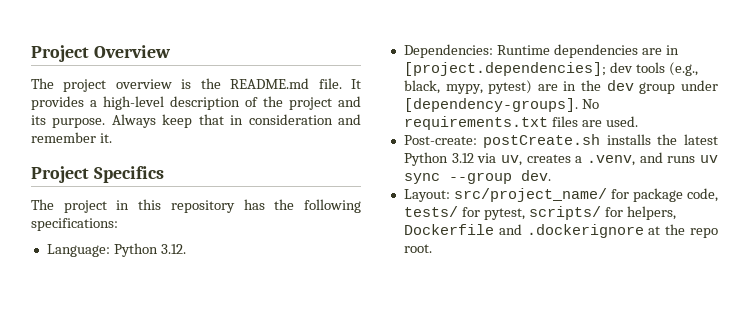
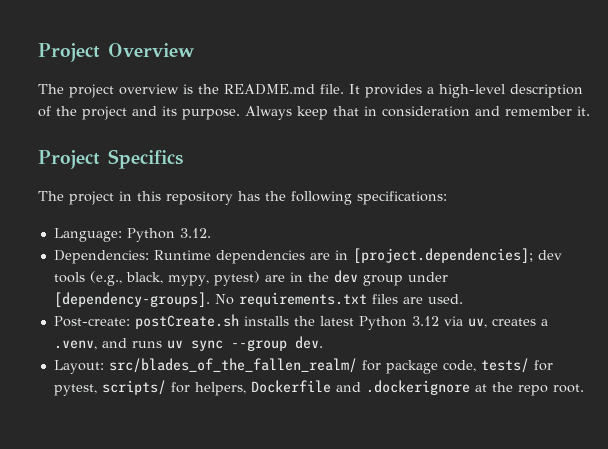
- Layout: src/project_name/ for package code, tests/ for pytest, scripts/ for helpers, Dockerfile and .dockerignore at the repo root.
+ Layout: src/blades_of_the_fallen_realm/ for package code, tests/ for pytest, scripts/ for helpers, Dockerfile and .dockerignore at the repo root.

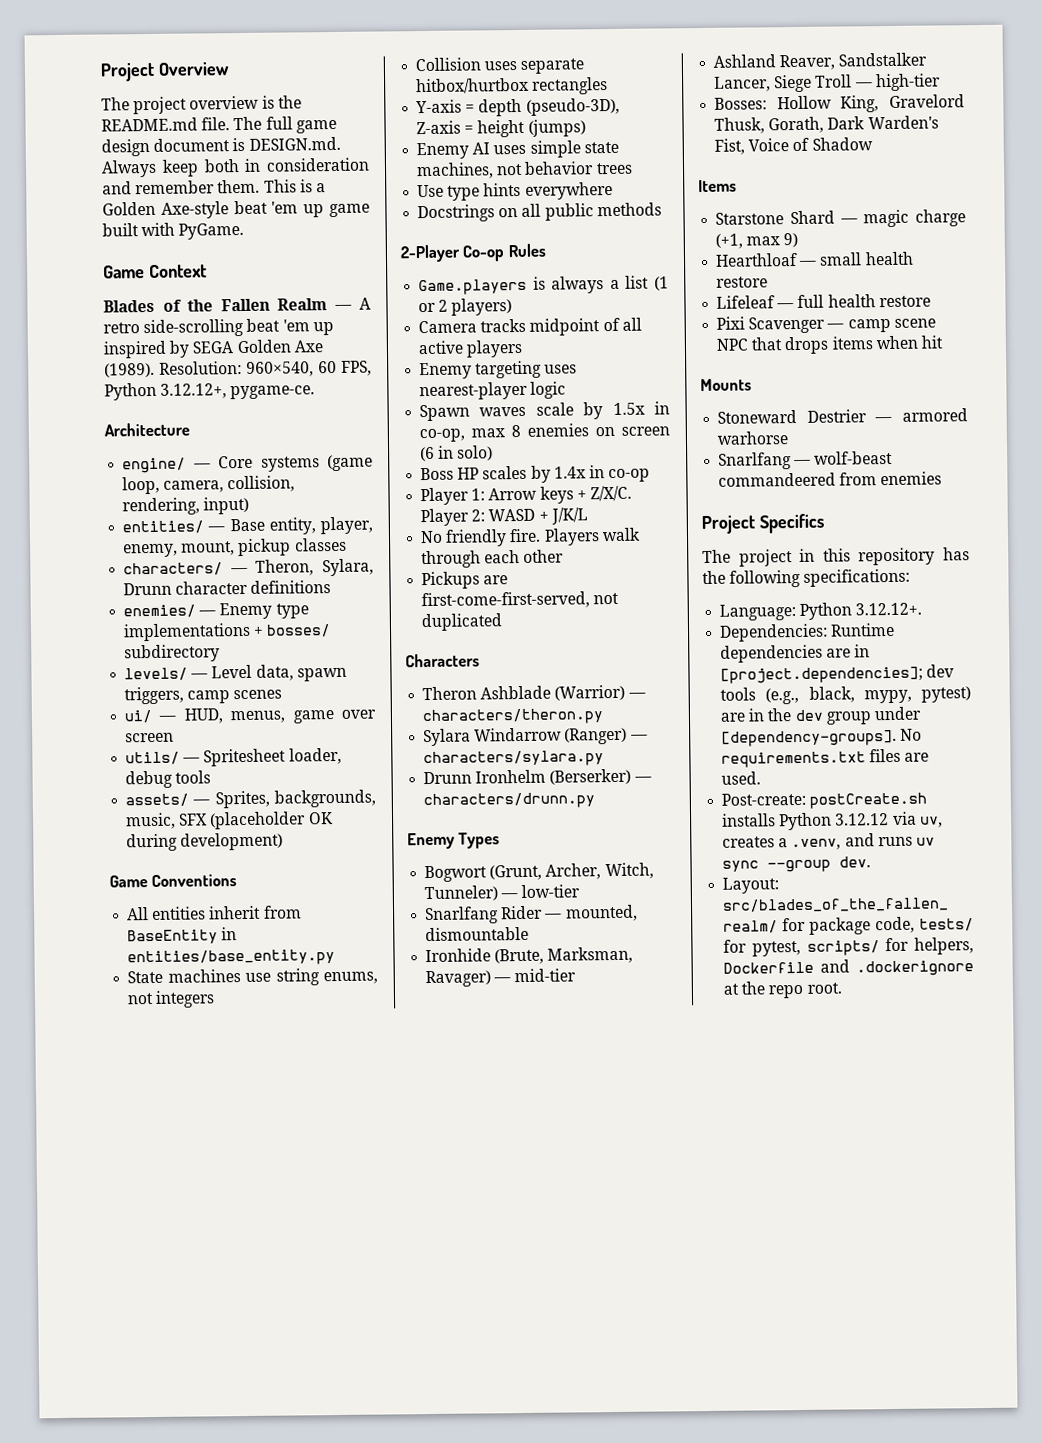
- It provides a high-level description of the project and its purpose. Always keep that in consideration and remember it.
+ The full game design document is DESIGN.md. Always keep both in consideration and remember them. This is a Golden Axe-style beat 'em up game built with PyGame.
+ Game Context
+ Blades of the Fallen Realm — A retro side-scrolling beat 'em up inspired by SEGA Golden Axe (1989). Resolution: 960×540, 60 FPS, Python 3.12.12+, pygame-ce.
+ Architecture
+ engine/ — Core systems (game loop, camera, collision, rendering, input)
+ entities/ — Base entity, player, enemy, mount, pickup classes
+ characters/ — Theron, Sylara, Drunn character definitions
+ enemies/ — Enemy type implementations + bosses/ subdirectory
+ levels/ — Level data, spawn triggers, camp scenes
+ ui/ — HUD, menus, game over screen
+ utils/ — Spritesheet loader, debug tools
+ assets/ — Sprites, backgrounds, music, SFX (placeholder OK during development)
+ Game Conventions
+ All entities inherit from BaseEntity in entities/base_entity.py
+ State machines use string enums, not integers
+ Collision uses separate hitbox/hurtbox rectangles
+ Y-axis = depth (pseudo-3D), Z-axis = height (jumps)
+ Enemy AI uses simple state machines, not behavior trees
+ Use type hints everywhere
+ Docstrings on all public methods
+ 2-Player Co-op Rules
+ Game.players is always a list (1 or 2 players)
+ Camera tracks midpoint of all active players
+ Enemy targeting uses nearest-player logic
+ Spawn waves scale by 1.5x in co-op, max 8 enemies on screen (6 in solo)
+ Boss HP scales by 1.4x in co-op
+ Player 1: Arrow keys + Z/X/C. Player 2: WASD + J/K/L
+ No friendly fire. Players walk through each other
+ Pickups are first-come-first-served, not duplicated
+ Characters
+ Theron Ashblade (Warrior) — characters/theron.py
+ Sylara Windarrow (Ranger) — characters/sylara.py
+ Drunn Ironhelm (Berserker) — characters/drunn.py
+ Enemy Types
+ Bogwort (Grunt, Archer, Witch, Tunneler) — low-tier
+ Snarlfang Rider — mounted, dismountable
+ Ironhide (Brute, Marksman, Ravager) — mid-tier
+ Ashland Reaver, Sandstalker Lancer, Siege Troll — high-tier
+ Bosses: Hollow King, Gravelord Thusk, Gorath, Dark Warden's Fist, Voice of Shadow
+ Items
+ Starstone Shard — magic charge (+1, max 9)
+ Hearthloaf — small health restore
+ Lifeleaf — full health restore
+ Pixi Scavenger — camp scene NPC that drops items when hit
+ Mounts
+ Stoneward Destrier — armored warhorse
+ Snarlfang — wolf-beast commandeered from enemies
- Language: Python 3.12.
+ Language: Python 3.12.12+.
- Post-create: postCreate.sh installs the latest Python 3.12 via uv, creates a .venv, and runs uv sync --group dev.
+ Post-create: postCreate.sh installs Python 3.12.12 via uv, creates a .venv, and runs uv sync --group dev.

